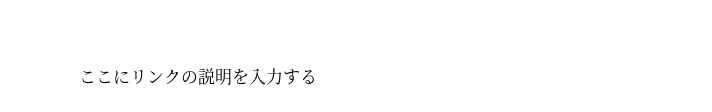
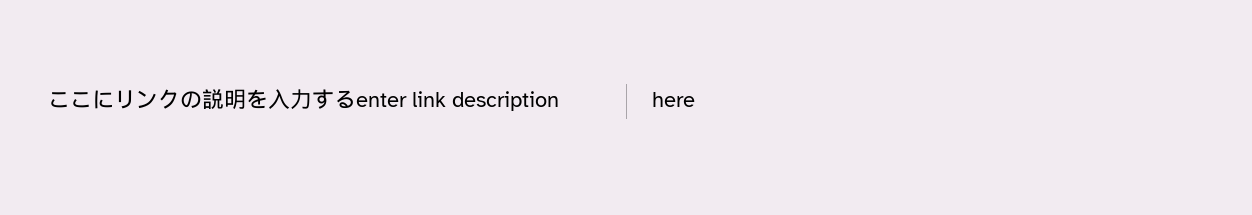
- ここにリンクの説明を入力する
+ ここにリンクの説明を入力するenter link description here

